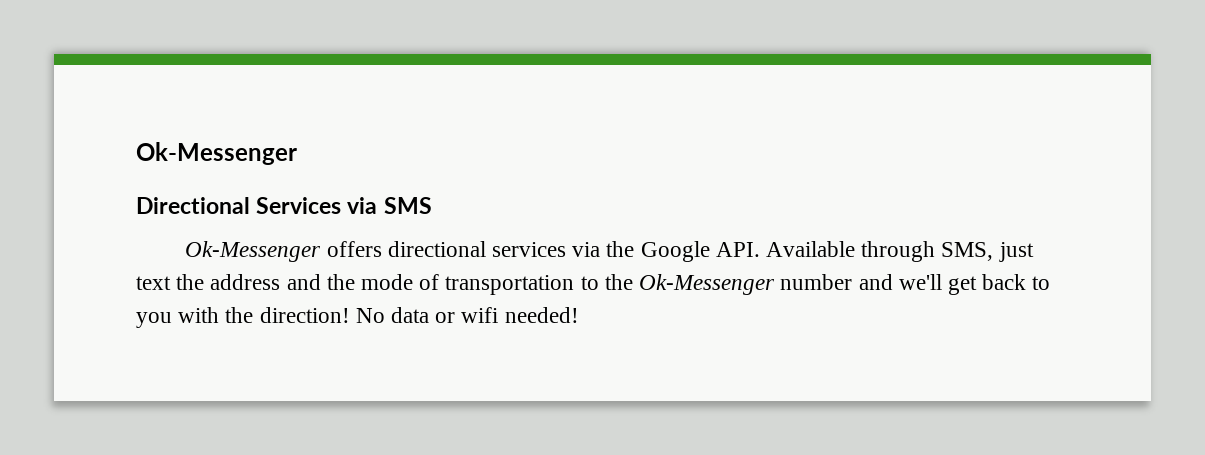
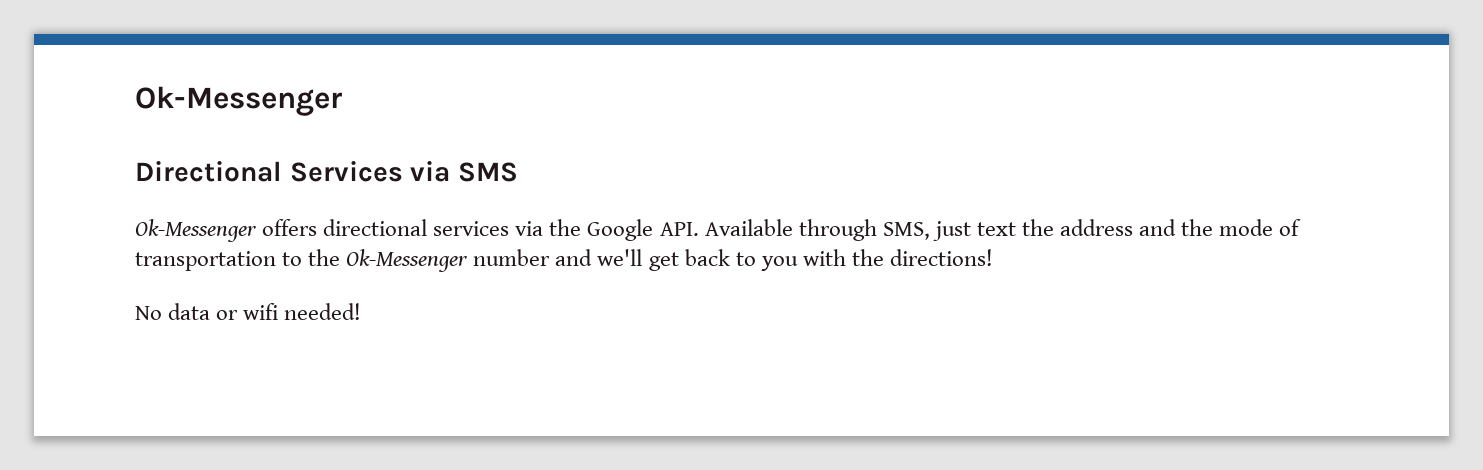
- Ok-Messenger offers directional services via the Google API. Available through SMS, just text the address and the mode of transportation to the Ok-Messenger number and we'll get back to you with the direction! No data or wifi needed!
+ Ok-Messenger offers directional services via the Google API. Available through SMS, just text the address and the mode of transportation to the Ok-Messenger number and we'll get back to you with the directions!
+ No data or wifi needed!

